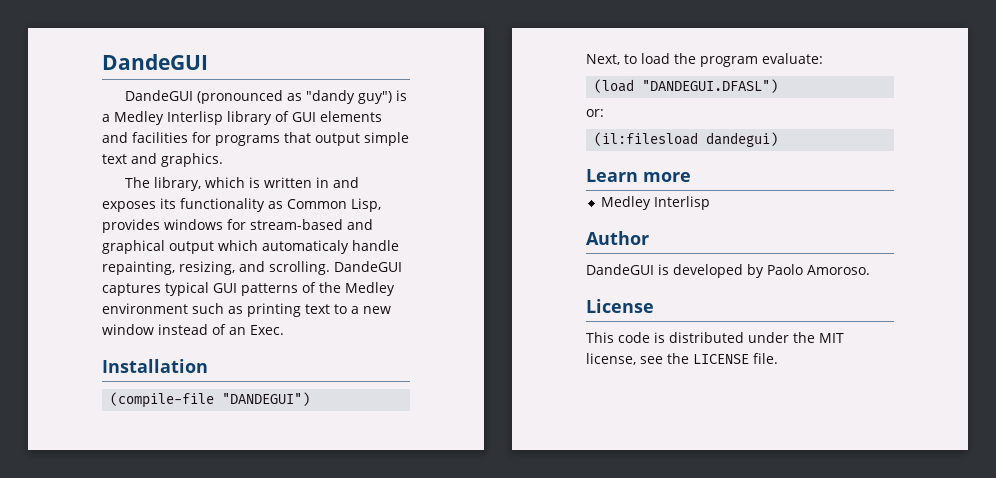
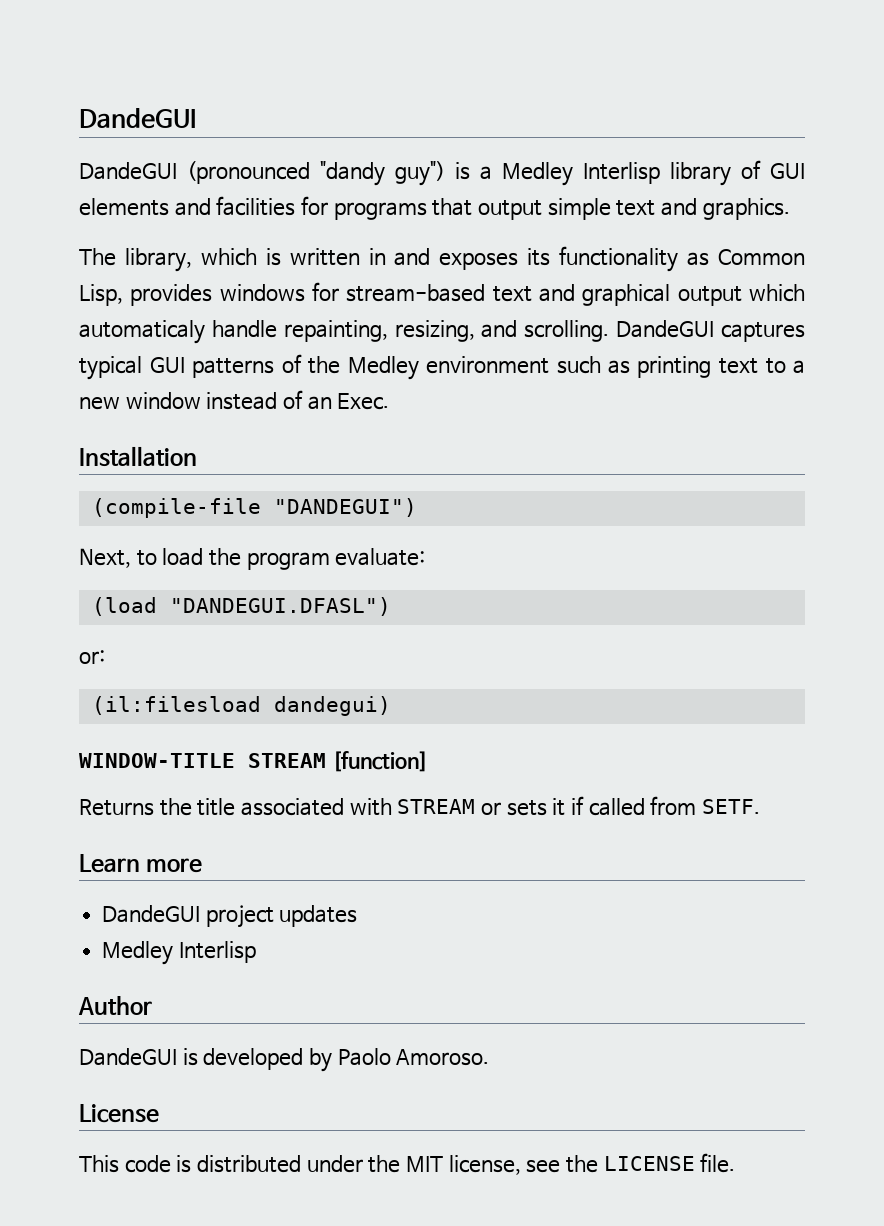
- DandeGUI (pronounced as "dandy guy") is a Medley Interlisp library of GUI elements and facilities for programs that output simple text and graphics.
+ DandeGUI (pronounced "dandy guy") is a Medley Interlisp library of GUI elements and facilities for programs that output simple text and graphics.
- The library, which is written in and exposes its functionality as Common Lisp, provides windows for stream-based and graphical output which automaticaly handle repainting, resizing, and scrolling.
+ The library, which is written in and exposes its functionality as Common Lisp, provides windows for stream-based text and graphical output which automaticaly handle repainting, resizing, and scrolling.
+ WINDOW-TITLE STREAM [function]
+ Returns the title associated with STREAM or sets it if called from SETF.
+ DandeGUI project updates

